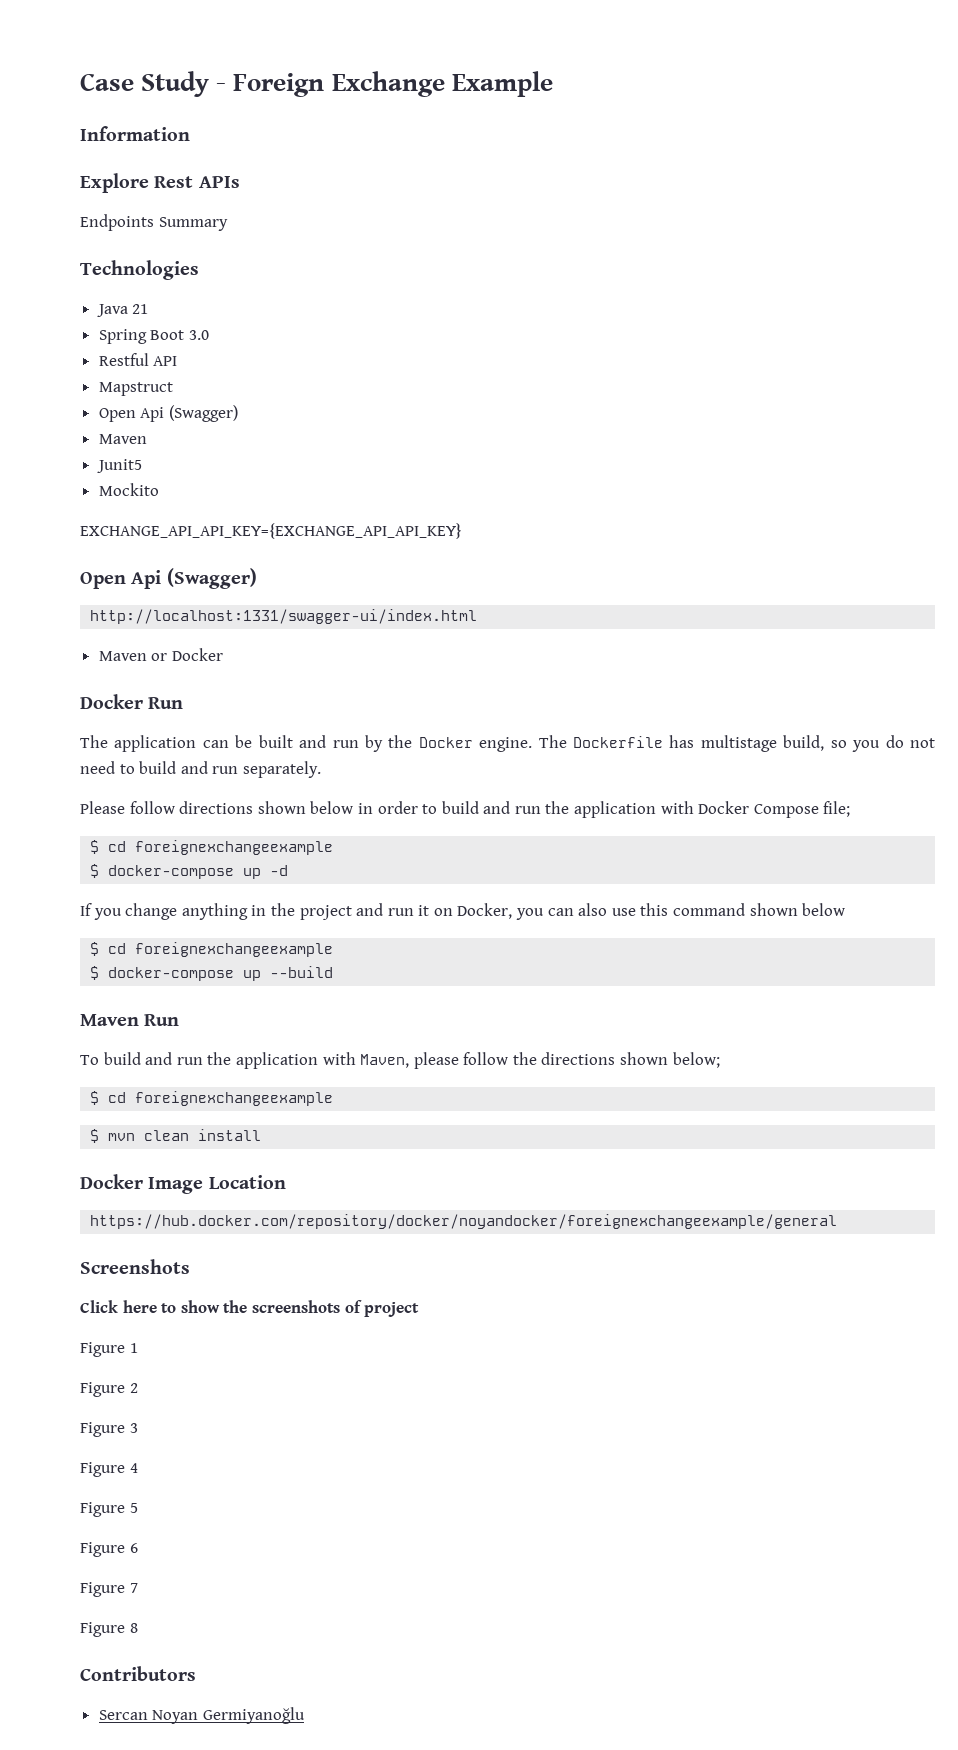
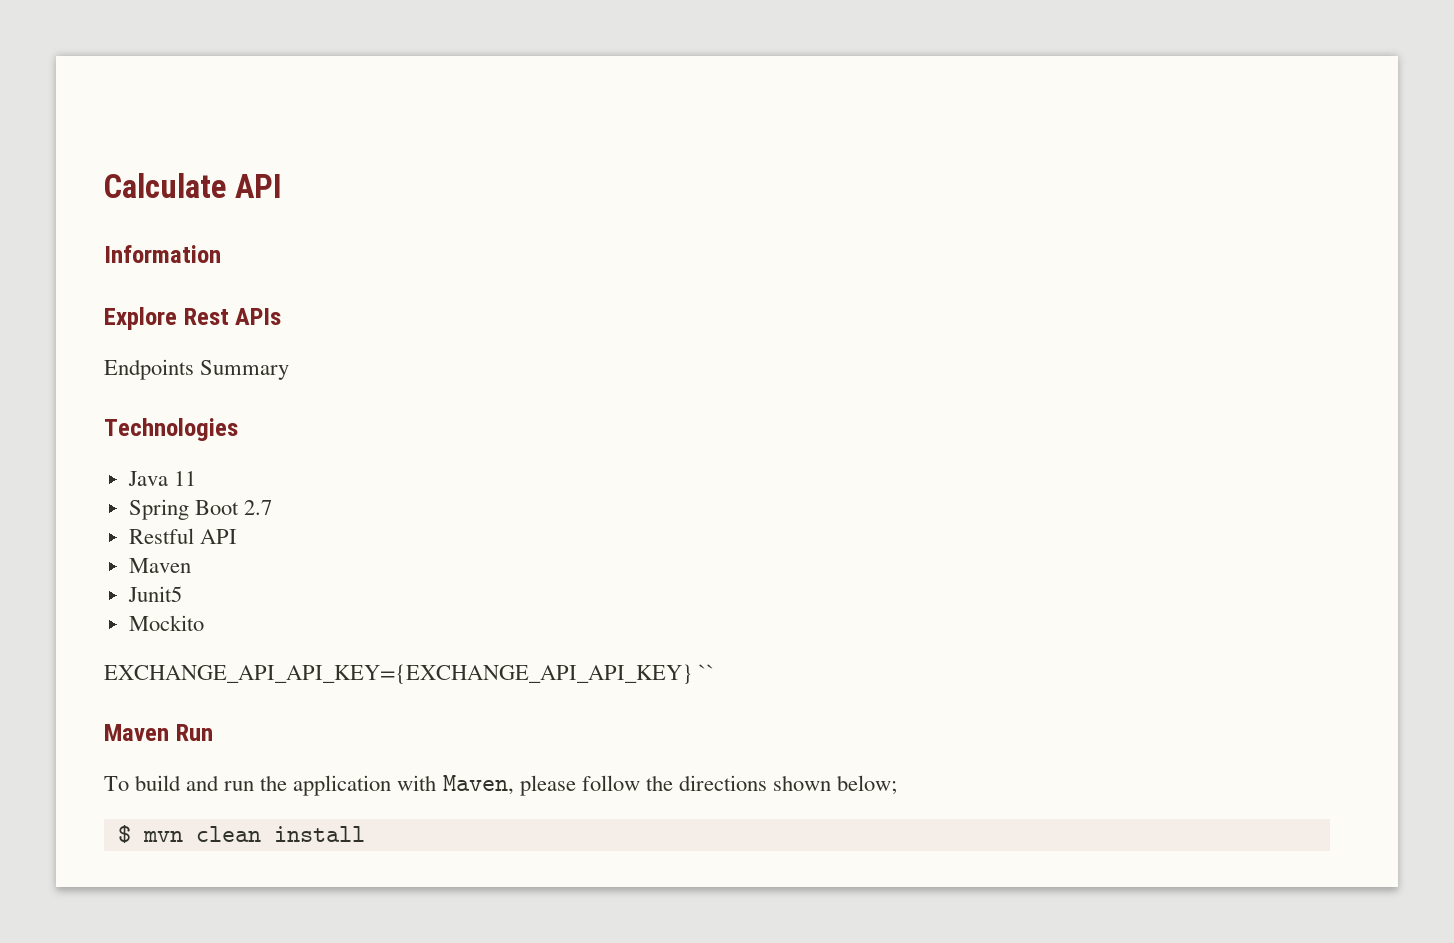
- Case Study - Foreign Exchange Example
+ Calculate API
- Java 21
+ Java 11
- Spring Boot 3.0
+ Spring Boot 2.7
- Mapstruct
- Open Api (Swagger)
- EXCHANGE_API_API_KEY={EXCHANGE_API_API_KEY}
- Open Api (Swagger)
- http://localhost:1331/swagger-ui/index.html
- Maven or Docker
- Docker Run
- The application can be built and run by the Docker engine. The Dockerfile has multistage build, so you do not need to build and run separately.
- Please follow directions shown below in order to build and run the application with Docker Compose file;
- $ cd foreignexchangeexample
- $ docker-compose up -d
- If you change anything in the project and run it on Docker, you can also use this command shown below
- $ cd foreignexchangeexample
- $ docker-compose up --build
+ EXCHANGE_API_API_KEY={EXCHANGE_API_API_KEY} ``
  To build and run the application with Maven, please follow the directions shown below;
- $ cd foreignexchangeexample
- Docker Image Location
- https://hub.docker.com/repository/docker/noyandocker/foreignexchangeexample/general
- Screenshots
- Click here to show the screenshots of project
- Figure 1
- Figure 2
- Figure 3
- Figure 4
- Figure 5
- Figure 6
- Figure 7
- Figure 8
- Contributors
- Sercan Noyan Germiyanoğlu

